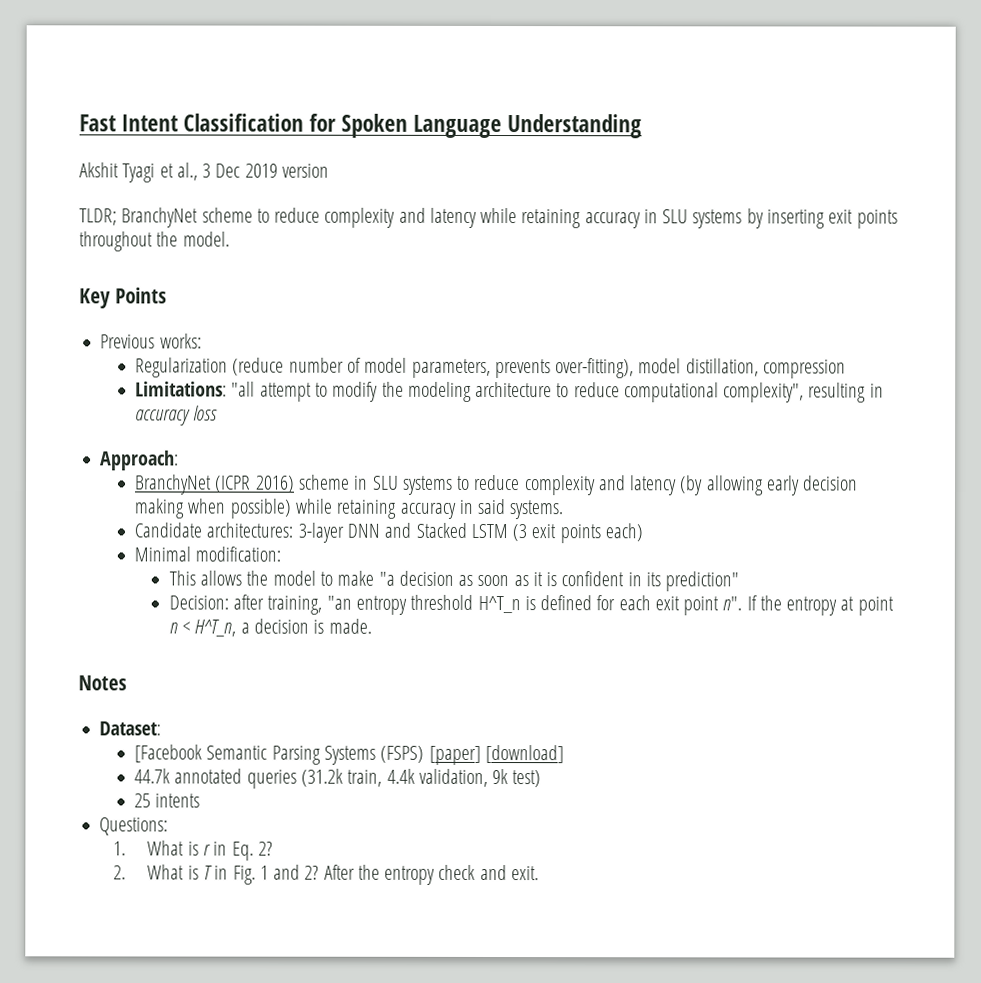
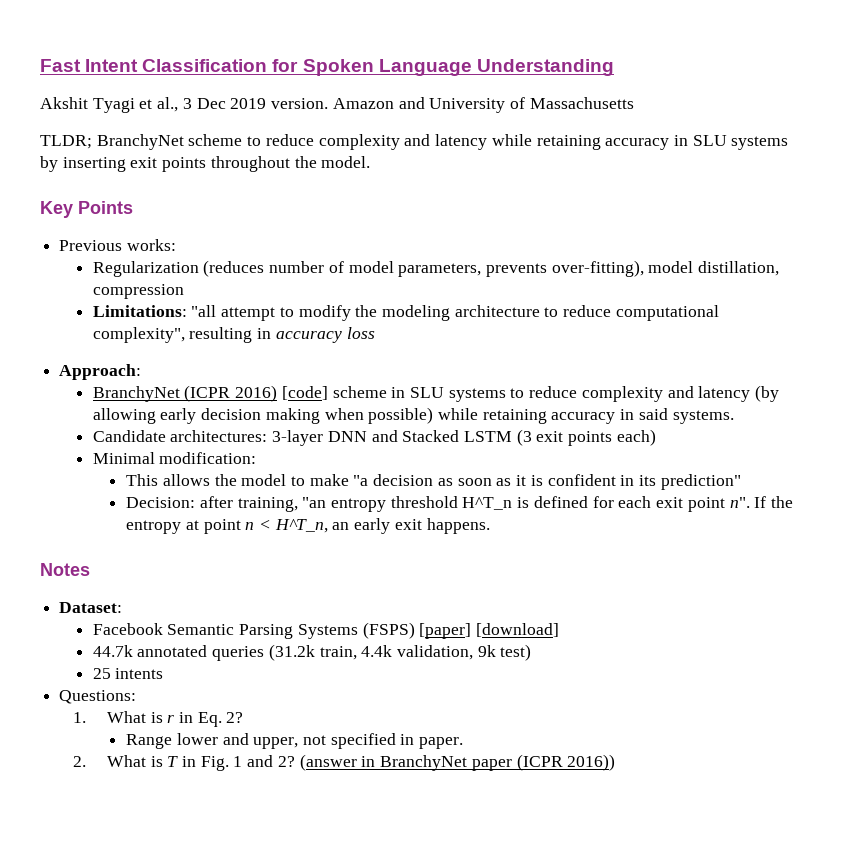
- Akshit Tyagi et al., 3 Dec 2019 version
+ Akshit Tyagi et al., 3 Dec 2019 version. Amazon and University of Massachusetts
- Regularization (reduce number of model parameters, prevents over-fitting), model distillation, compression
+ Regularization (reduces number of model parameters, prevents over-fitting), model distillation, compression
- BranchyNet (ICPR 2016) scheme in SLU systems to reduce complexity and latency (by allowing early decision making when possible) while retaining accuracy in said systems.
+ BranchyNet (ICPR 2016) [code] scheme in SLU systems to reduce complexity and latency (by allowing early decision making when possible) while retaining accuracy in said systems.
- If the entropy at point n < H^T_n, a decision is made.
+ If the entropy at point n < H^T_n, an early exit happens.
- [Facebook Semantic Parsing Systems (FSPS) [paper] [download]
+ Facebook Semantic Parsing Systems (FSPS) [paper] [download]
+ Range lower and upper, not specified in paper.
- After the entropy check and exit.
+ (answer in BranchyNet paper (ICPR 2016))

